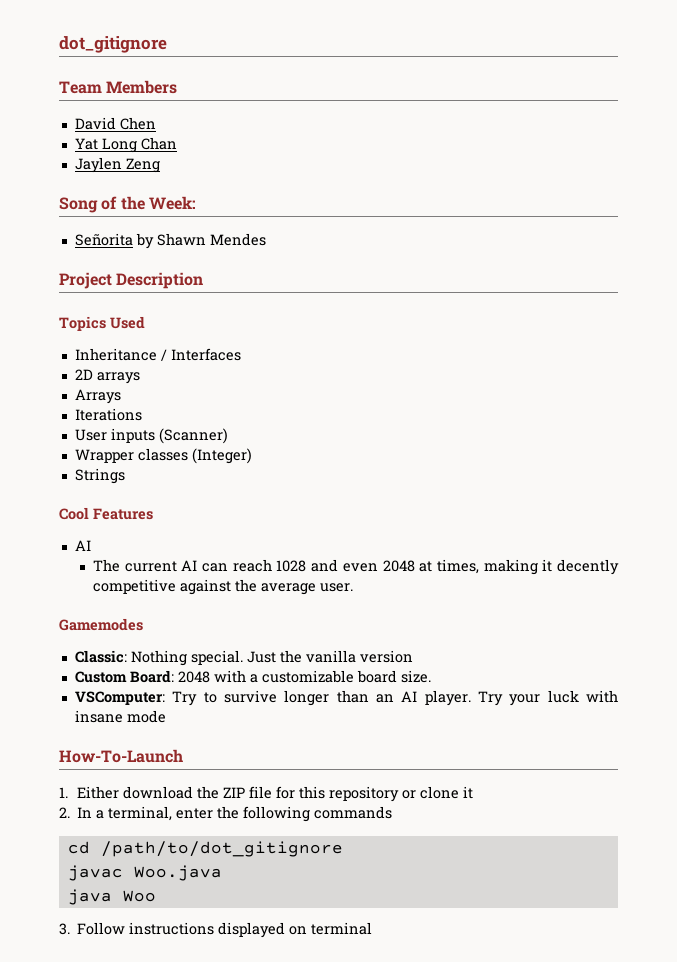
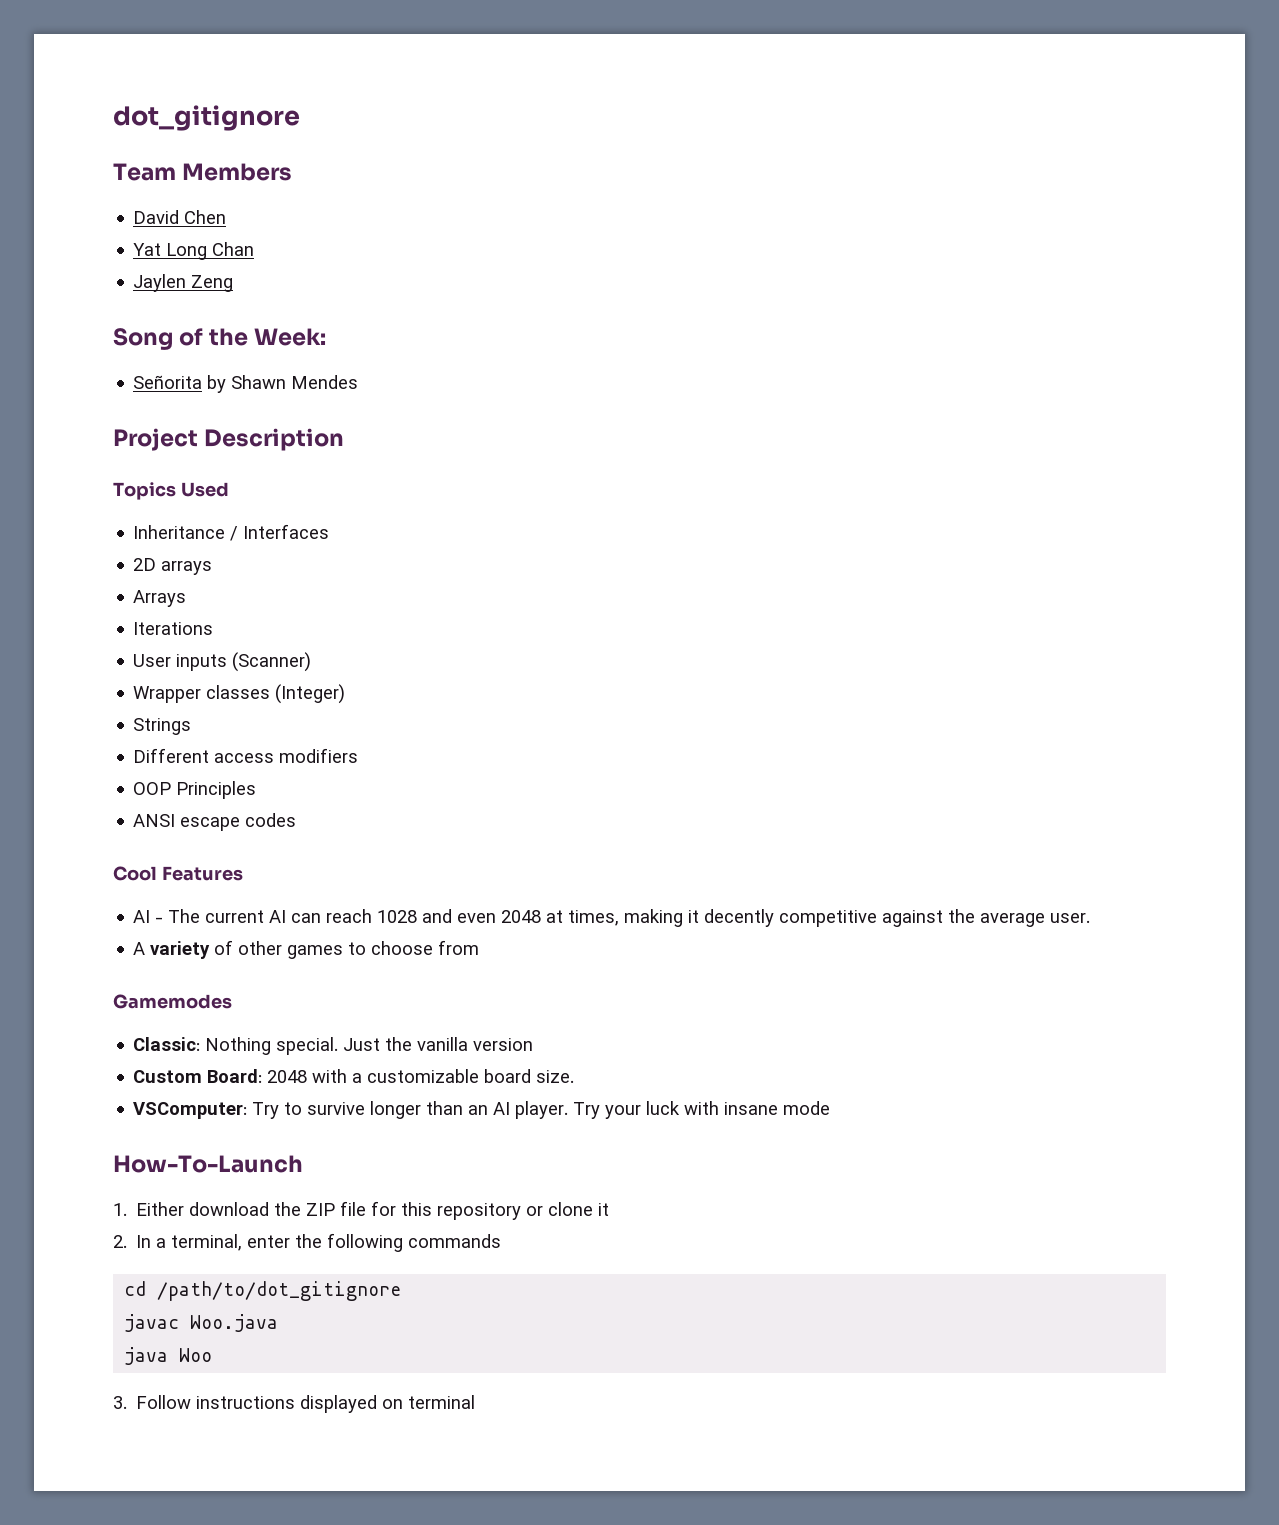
+ Different access modifiers
+ OOP Principles
+ ANSI escape codes
  Cool Features
- AI
- The current AI can reach 1028 and even 2048 at times, making it decently competitive against the average user.
+ AI - The current AI can reach 1028 and even 2048 at times, making it decently competitive against the average user.
+ A variety of other games to choose from

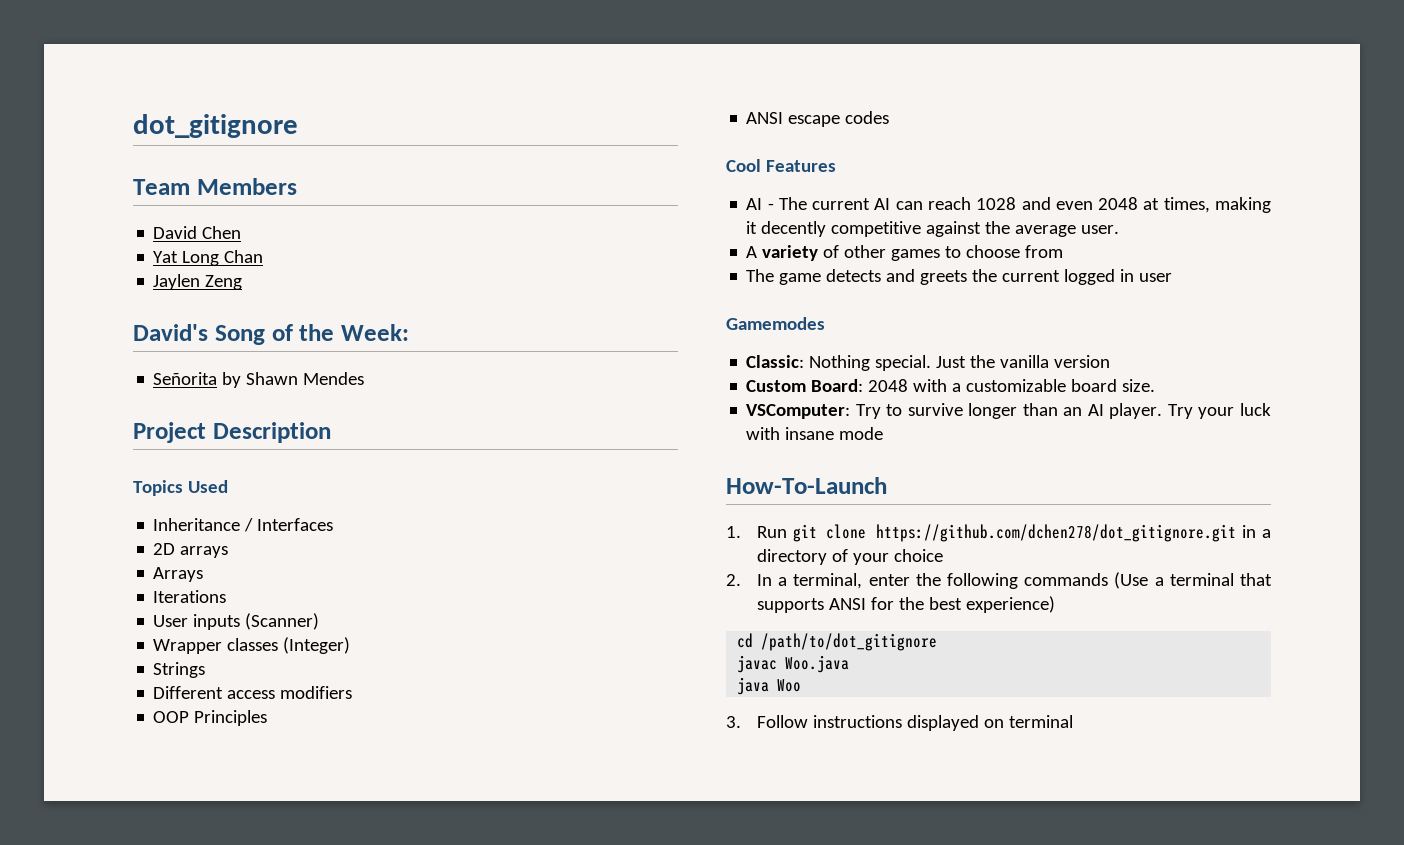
- Song of the Week:
+ David's Song of the Week:
+ The game detects and greets the current logged in user
- 1. Either download the ZIP file for this repository or clone it
+ 1. Run git clone https://github.com/dchen278/dot_gitignore.git in a directory of your choice
- 2. In a terminal, enter the following commands
+ 2. In a terminal, enter the following commands (Use a terminal that supports ANSI for the best experience)

